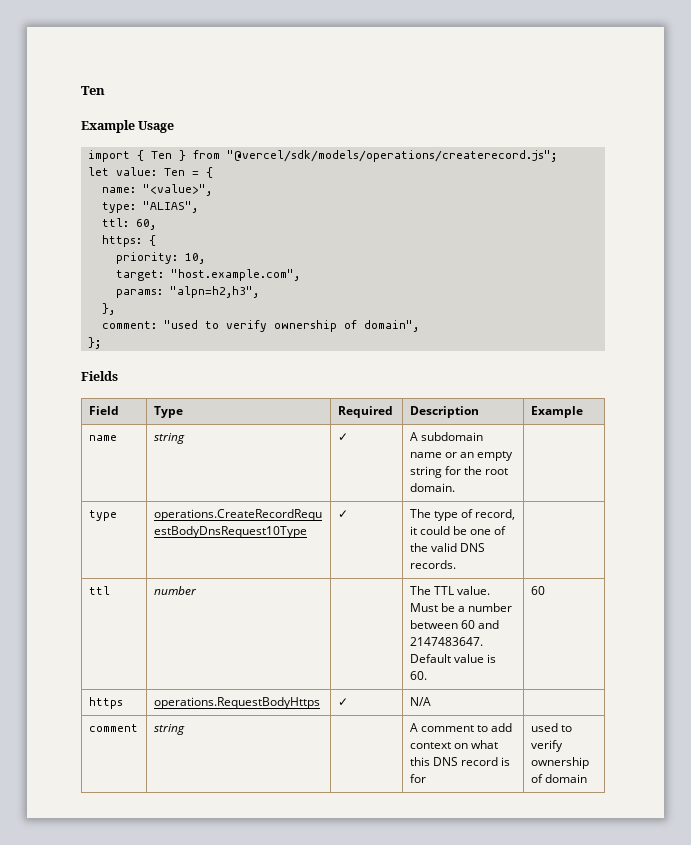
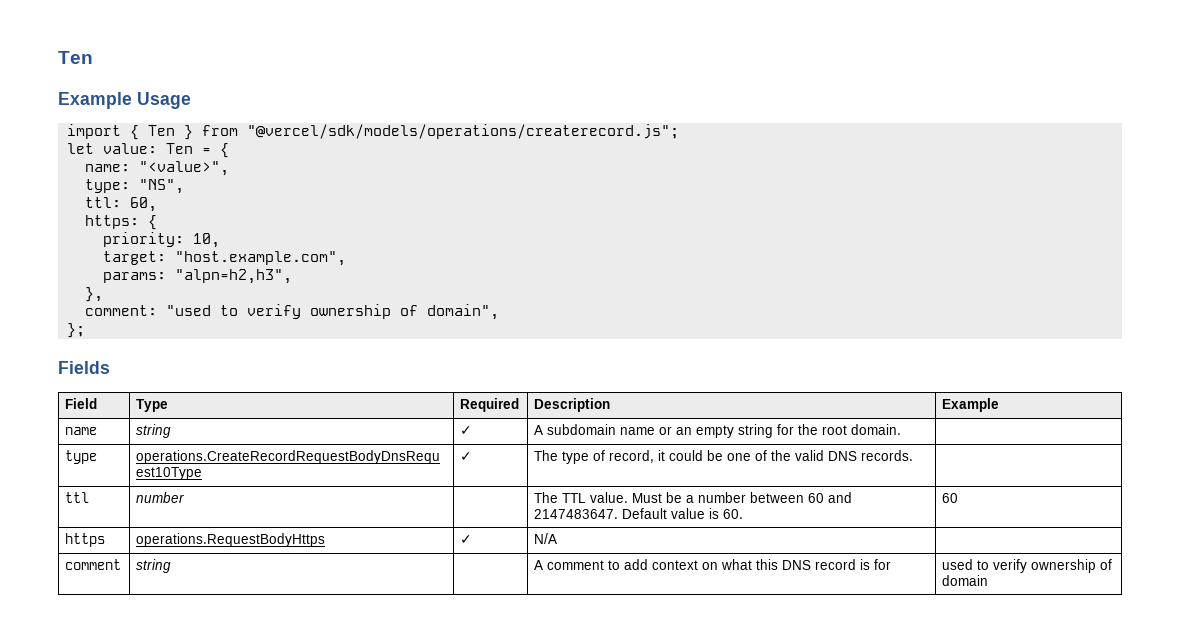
- type: "ALIAS",
+ type: "NS",

